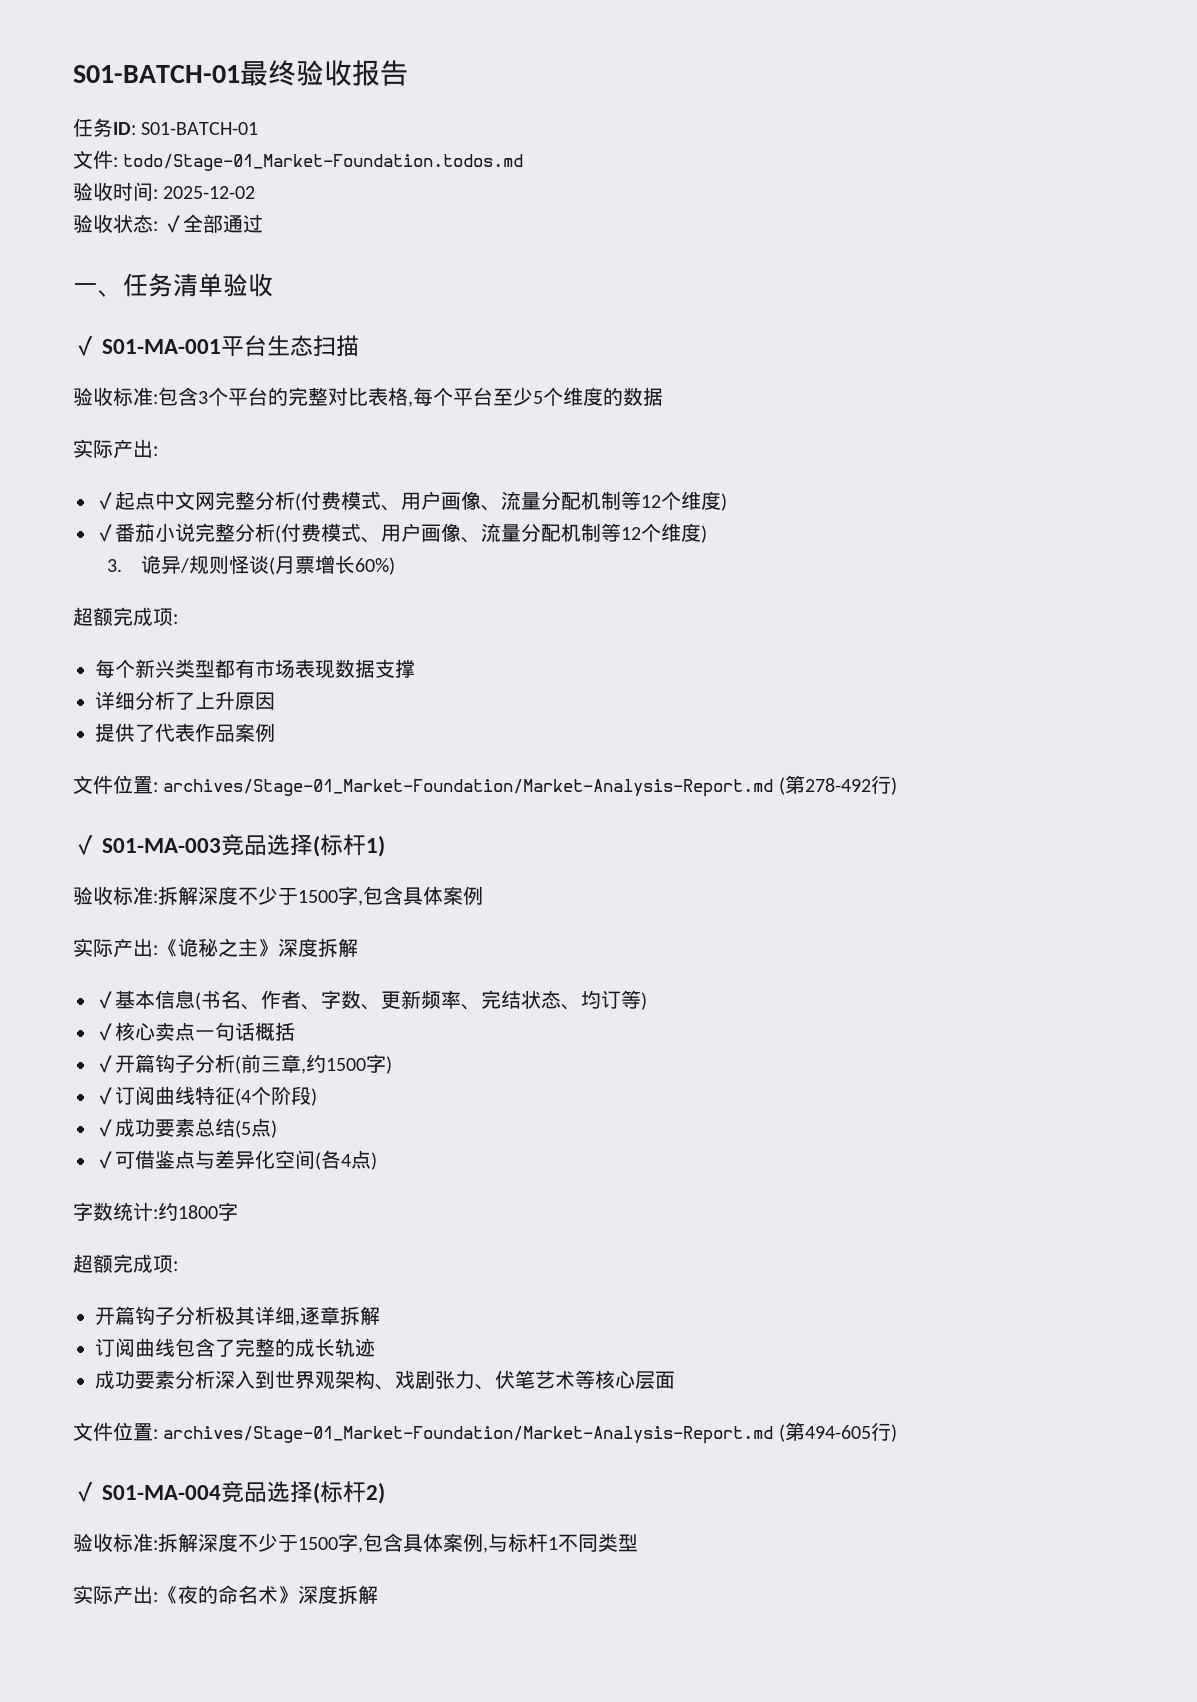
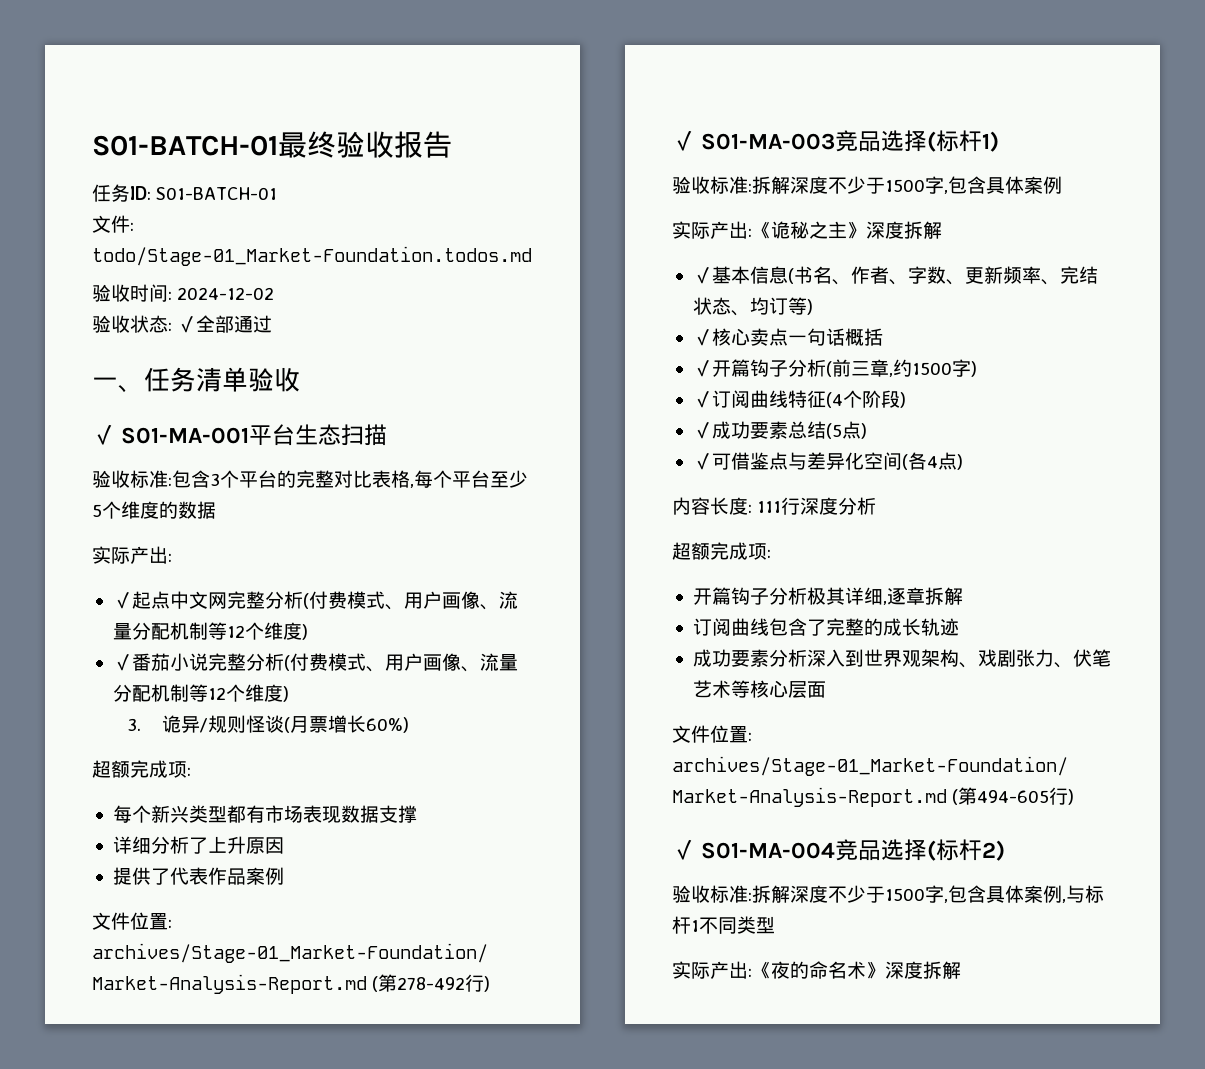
- 验收时间: 2025-12-02
+ 验收时间: 2024-12-02
- 字数统计:约1800字
+ 内容长度: 111行深度分析

